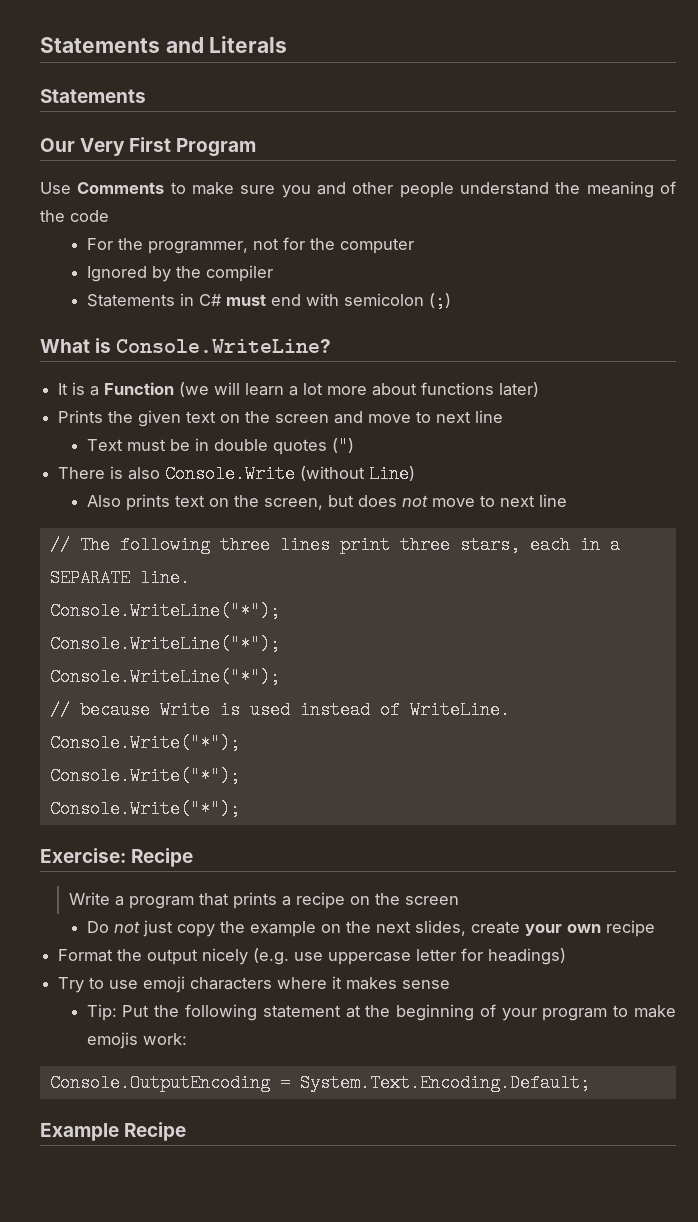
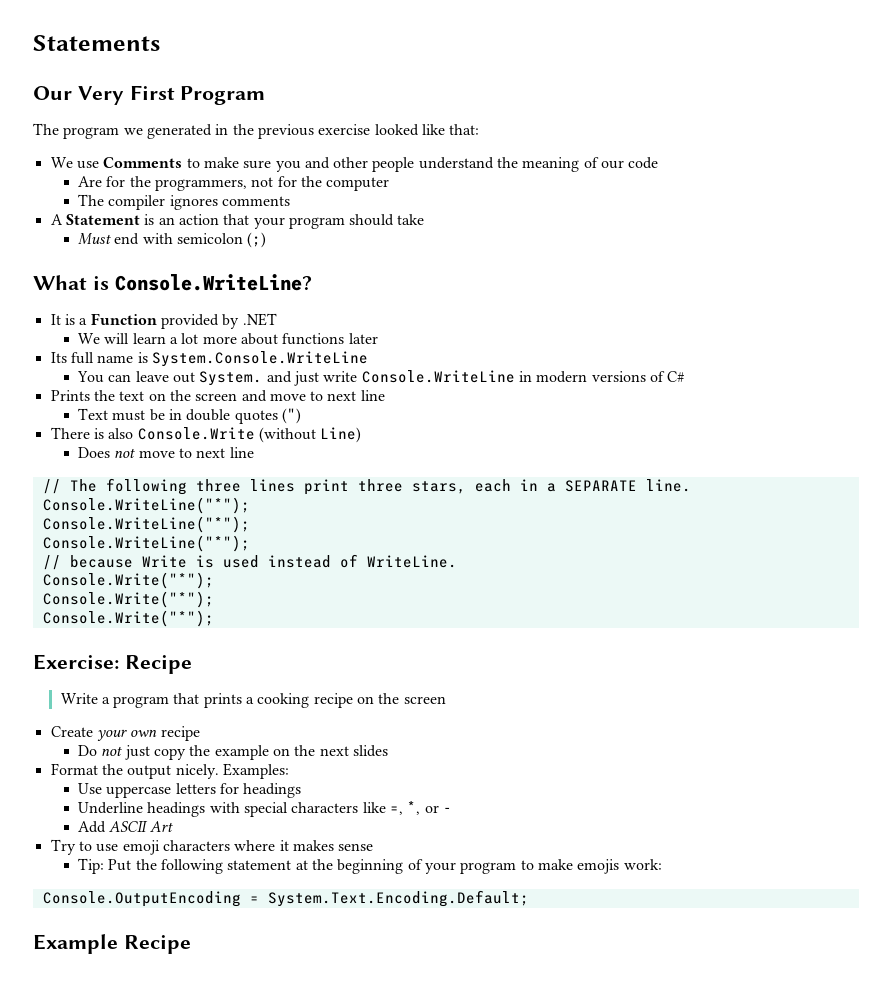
- Statements and Literals
- Use Comments to make sure you and other people understand the meaning of the code
+ The program we generated in the previous exercise looked like that:
+ We use Comments to make sure you and other people understand the meaning of our code
- For the programmer, not for the computer
+ Are for the programmers, not for the computer
- Ignored by the compiler
- Statements in C# must end with semicolon (;)
+ The compiler ignores comments
+ A Statement is an action that your program should take
+ Must end with semicolon (;)
- It is a Function (we will learn a lot more about functions later)
+ It is a Function provided by .NET
+ We will learn a lot more about functions later
+ Its full name is System.Console.WriteLine
+ You can leave out System. and just write Console.WriteLine in modern versions of C#
- Prints the given text on the screen and move to next line
+ Prints the text on the screen and move to next line
- Also prints text on the screen, but does not move to next line
+ Does not move to next line
- Write a program that prints a recipe on the screen
+ Write a program that prints a cooking recipe on the screen
+ Create your own recipe
- Do not just copy the example on the next slides, create your own recipe
- Format the output nicely (e.g. use uppercase letter for headings)
+ Do not just copy the example on the next slides
+ Format the output nicely. Examples:
+ Use uppercase letters for headings
+ Underline headings with special characters like =, *, or -
+ Add ASCII Art

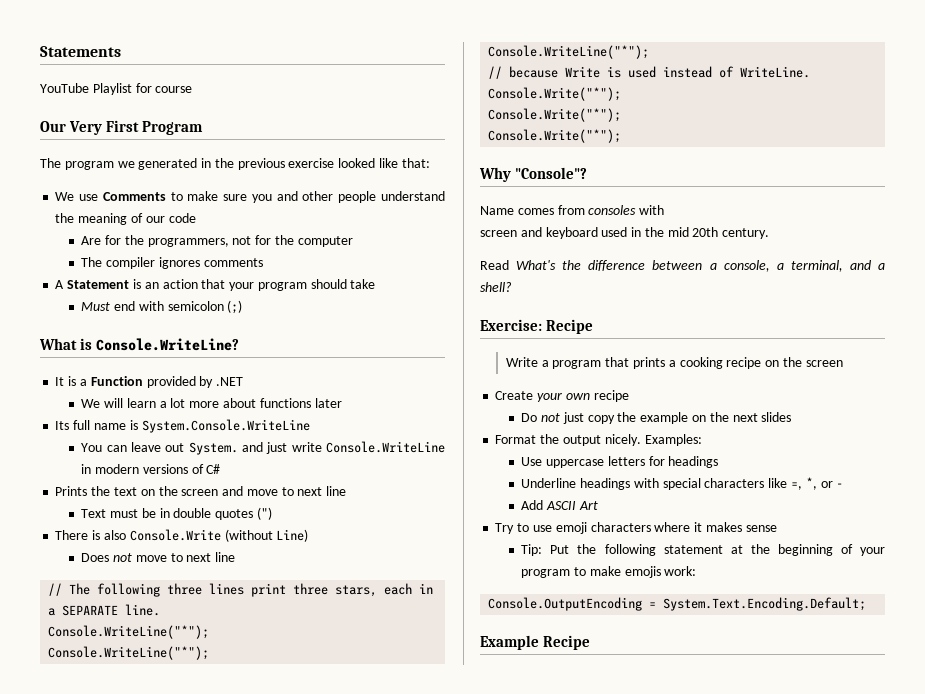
+ YouTube Playlist for course
+ Why "Console"?
+ Name comes from consoles with
+ screen and keyboard used in the mid 20th century.
+ Read What's the difference between a console, a terminal, and a shell?

